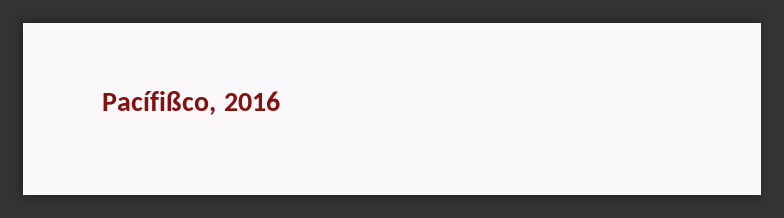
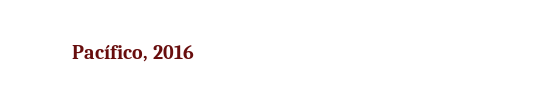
- Pacífißco, 2016
+ Pacífico, 2016

